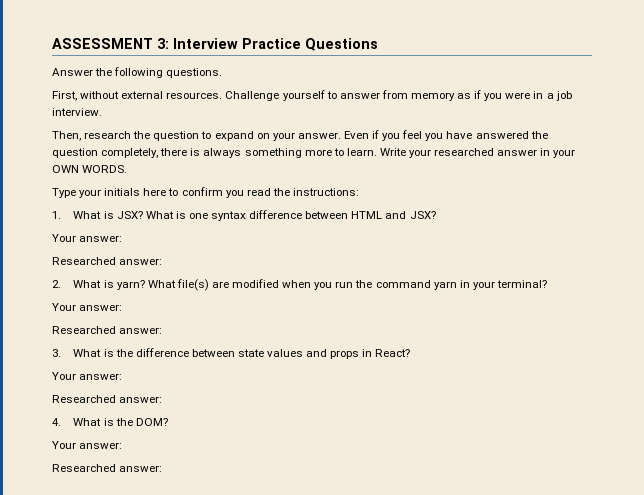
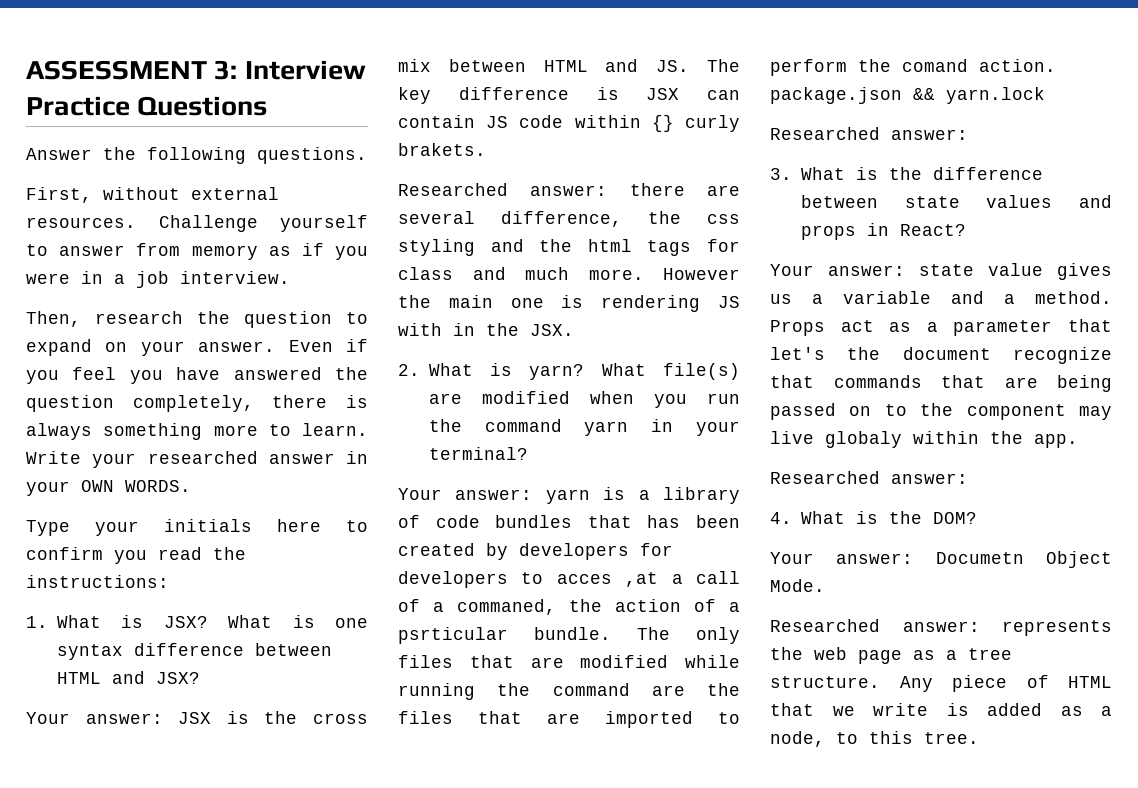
  What is one syntax difference between HTML and JSX?
- Your answer:
- Researched answer:
+ Your answer: JSX is the cross mix between HTML and JS. The key difference is JSX can contain JS code within {} curly brakets.
+ Researched answer: there are several difference, the css styling and the html tags for class and much more. However the main one is rendering JS with in the JSX.
  What file(s) are modified when you run the command yarn in your terminal?
- Your answer:
+ Your answer: yarn is a library of code bundles that has been created by developers for developers to acces ,at a call of a commaned, the action of a psrticular bundle. The only files that are modified while running the command are the files that are imported to perform the comand action. package.json && yarn.lock
  3. What is the difference between state values and props in React?
- Your answer:
+ Your answer: state value gives us a variable and a method. Props act as a parameter that let's the document recognize that commands that are being passed on to the component may live globaly within the app.
  4. What is the DOM?
- Your answer:
- Researched answer:
+ Your answer: Documetn Object Mode.
+ Researched answer: represents the web page as a tree structure. Any piece of HTML that we write is added as a node, to this tree.

